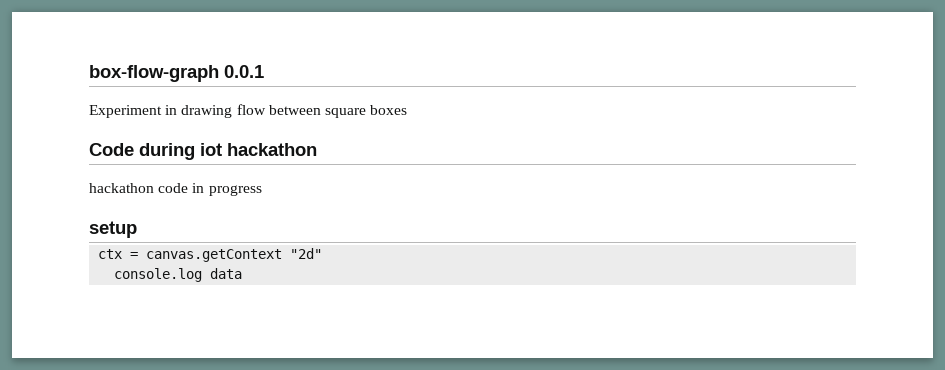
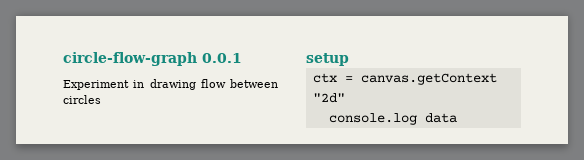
- box-flow-graph 0.0.1
+ circle-flow-graph 0.0.1
- Experiment in drawing flow between square boxes
- Code during iot hackathon
- hackathon code in progress
+ Experiment in drawing flow between circles

